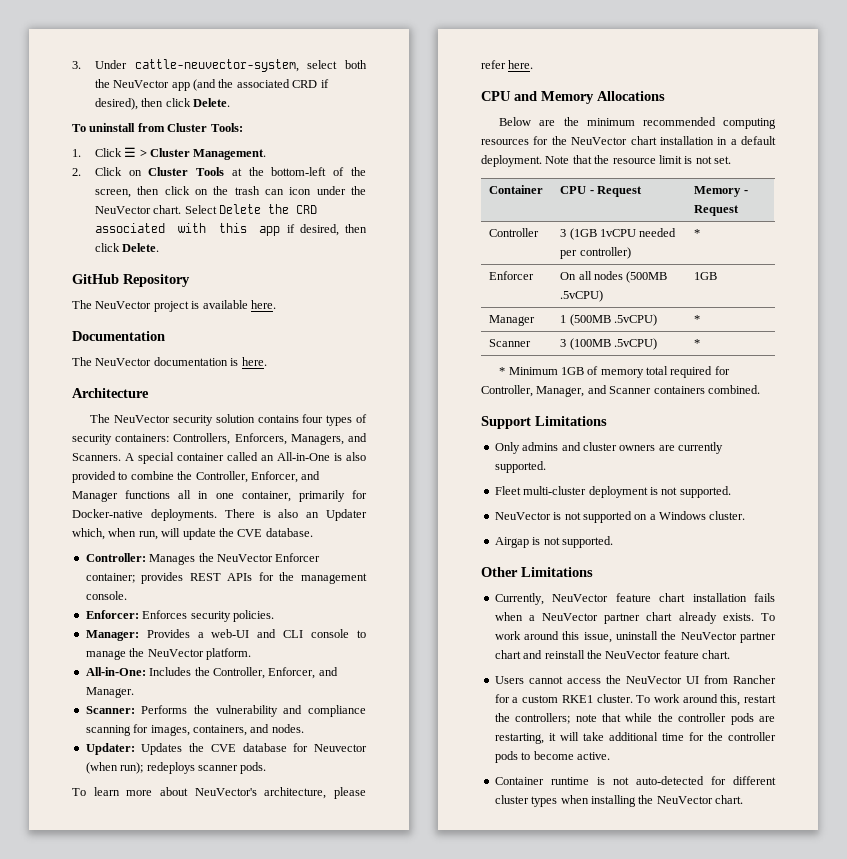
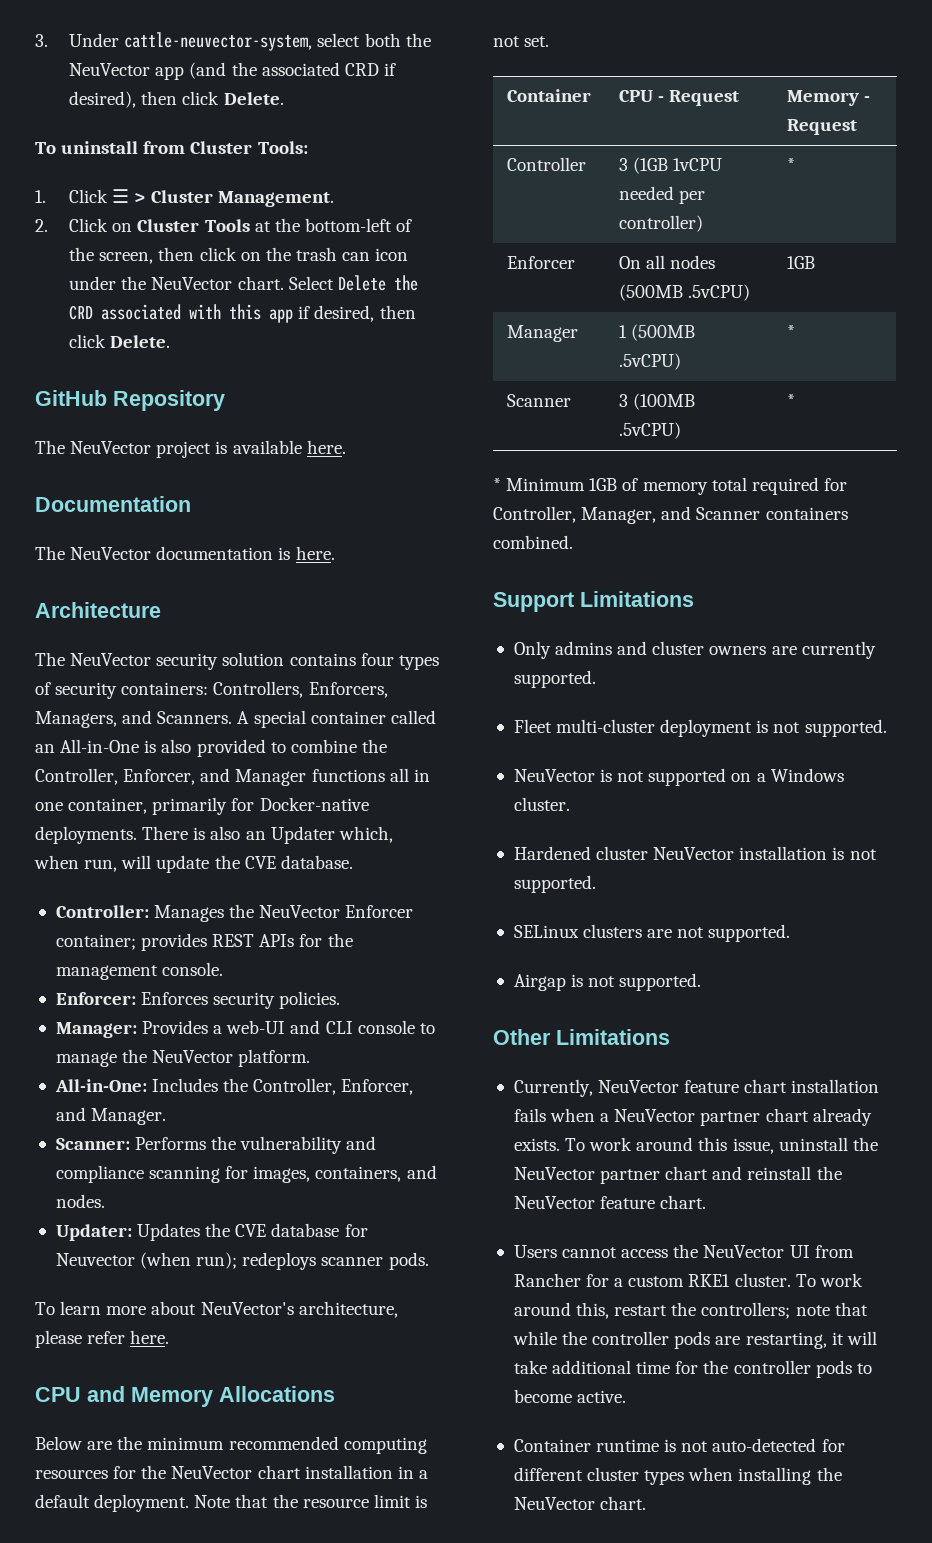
+ Hardened cluster NeuVector installation is not supported.
+ SELinux clusters are not supported.

